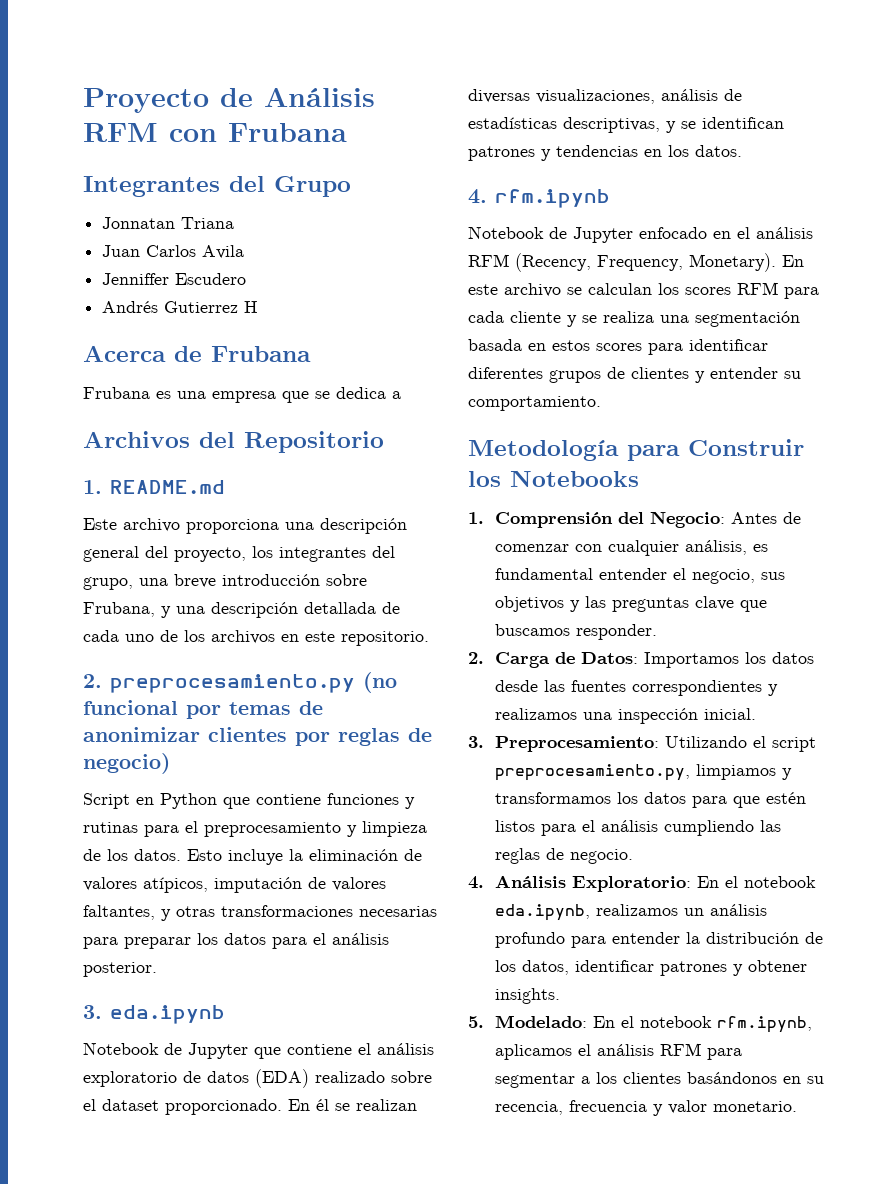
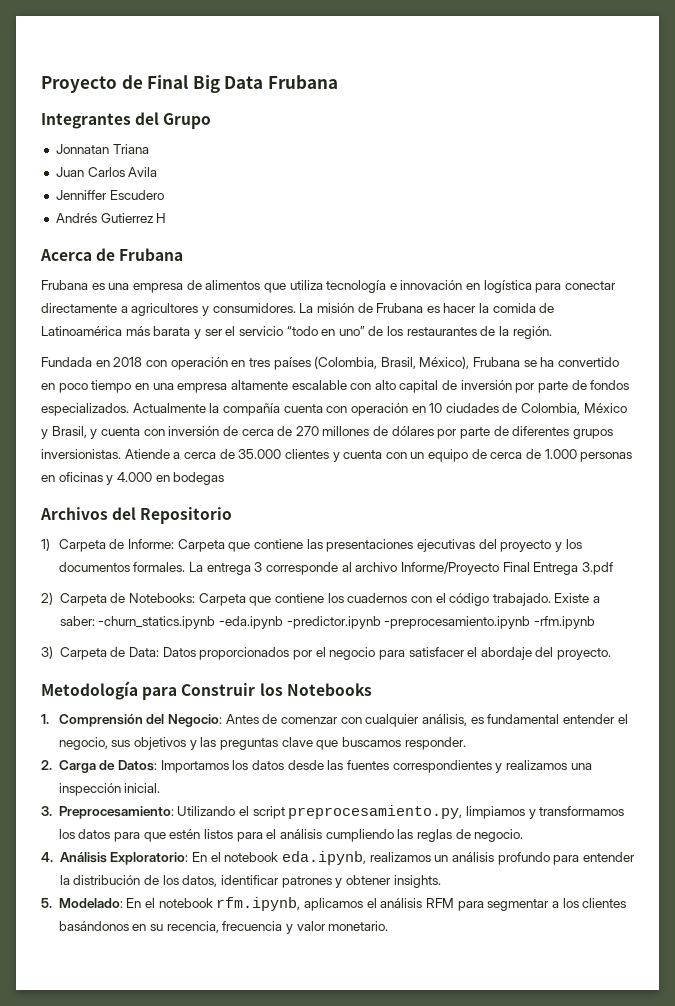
- Proyecto de Análisis RFM con Frubana
+ Proyecto de Final Big Data Frubana
- Frubana es una empresa que se dedica a
+ Frubana es una empresa de alimentos que utiliza tecnología e innovación en logística para conectar directamente a agricultores y consumidores. La misión de Frubana es hacer la comida de Latinoamérica más barata y ser el servicio “todo en uno” de los restaurantes de la región.
+ Fundada en 2018 con operación en tres países (Colombia, Brasil, México), Frubana se ha convertido en poco tiempo en una empresa altamente escalable con alto capital de inversión por parte de fondos especializados. Actualmente la compañía cuenta con operación en 10 ciudades de Colombia, México y Brasil, y cuenta con inversión de cerca de 270 millones de dólares por parte de diferentes grupos inversionistas. Atiende a cerca de 35.000 clientes y cuenta con un equipo de cerca de 1.000 personas en oficinas y 4.000 en bodegas
  Archivos del Repositorio
- 1. README.md
- Este archivo proporciona una descripción general del proyecto, los integrantes del grupo, una breve introducción sobre Frubana, y una descripción detallada de cada uno de los archivos en este repositorio.
- 2. preprocesamiento.py (no funcional por temas de anonimizar clientes por reglas de negocio)
- Script en Python que contiene funciones y rutinas para el preprocesamiento y limpieza de los datos. Esto incluye la eliminación de valores atípicos, imputación de valores faltantes, y otras transformaciones necesarias para preparar los datos para el análisis posterior.
- 3. eda.ipynb
- Notebook de Jupyter que contiene el análisis exploratorio de datos (EDA) realizado sobre el dataset proporcionado. En él se realizan diversas visualizaciones, análisis de estadísticas descriptivas, y se identifican patrones y tendencias en los datos.
- 4. rfm.ipynb
- Notebook de Jupyter enfocado en el análisis RFM (Recency, Frequency, Monetary). En este archivo se calculan los scores RFM para cada cliente y se realiza una segmentación basada en estos scores para identificar diferentes grupos de clientes y entender su comportamiento.
+ 1) Carpeta de Informe: Carpeta que contiene las presentaciones ejecutivas del proyecto y los documentos formales. La entrega 3 corresponde al archivo Informe/Proyecto Final Entrega 3.pdf
+ 2) Carpeta de Notebooks: Carpeta que contiene los cuadernos con el código trabajado. Existe a saber: -churn_statics.ipynb -eda.ipynb -predictor.ipynb -preprocesamiento.ipynb -rfm.ipynb
+ 3) Carpeta de Data: Datos proporcionados por el negocio para satisfacer el abordaje del proyecto.

